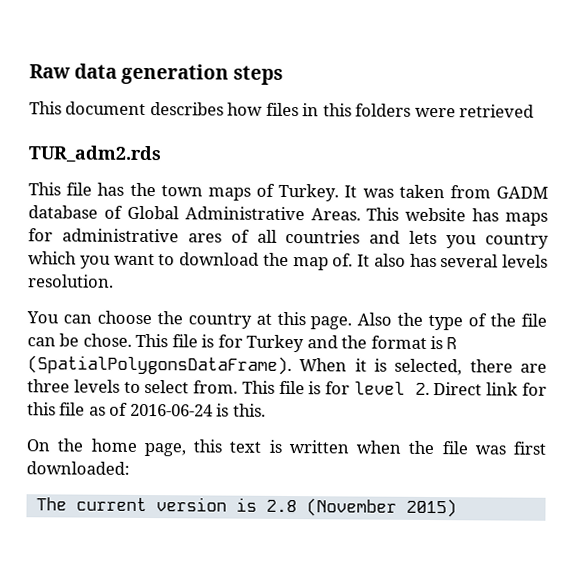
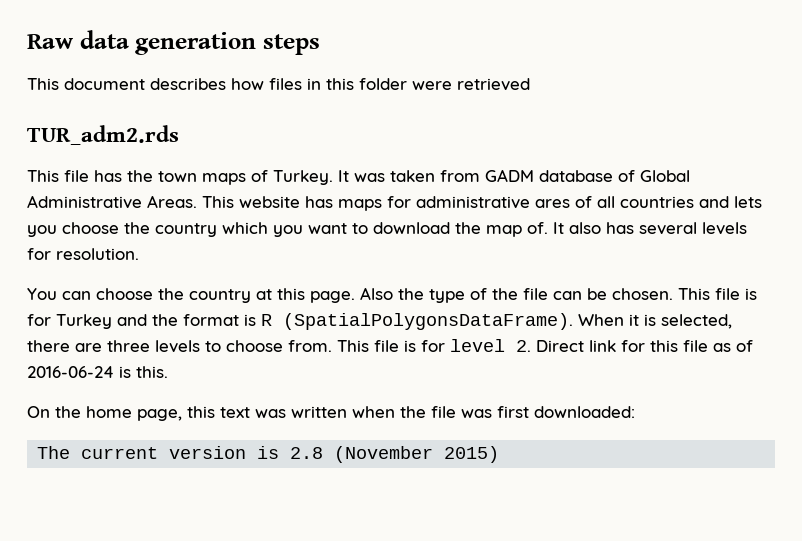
- This document describes how files in this folders were retrieved
+ This document describes how files in this folder were retrieved
- This website has maps for administrative ares of all countries and lets you country which you want to download the map of.
+ This website has maps for administrative ares of all countries and lets you choose the country which you want to download the map of.
- It also has several levels resolution.
+ It also has several levels for resolution.
- Also the type of the file can be chose.
+ Also the type of the file can be chosen.
- When it is selected, there are three levels to select from.
+ When it is selected, there are three levels to choose from.
- On the home page, this text is written when the file was first downloaded:
+ On the home page, this text was written when the file was first downloaded:

